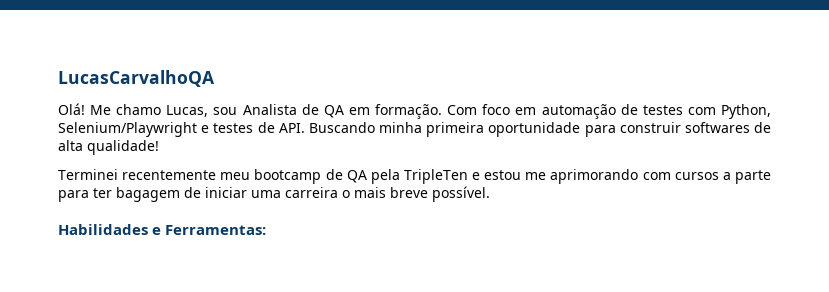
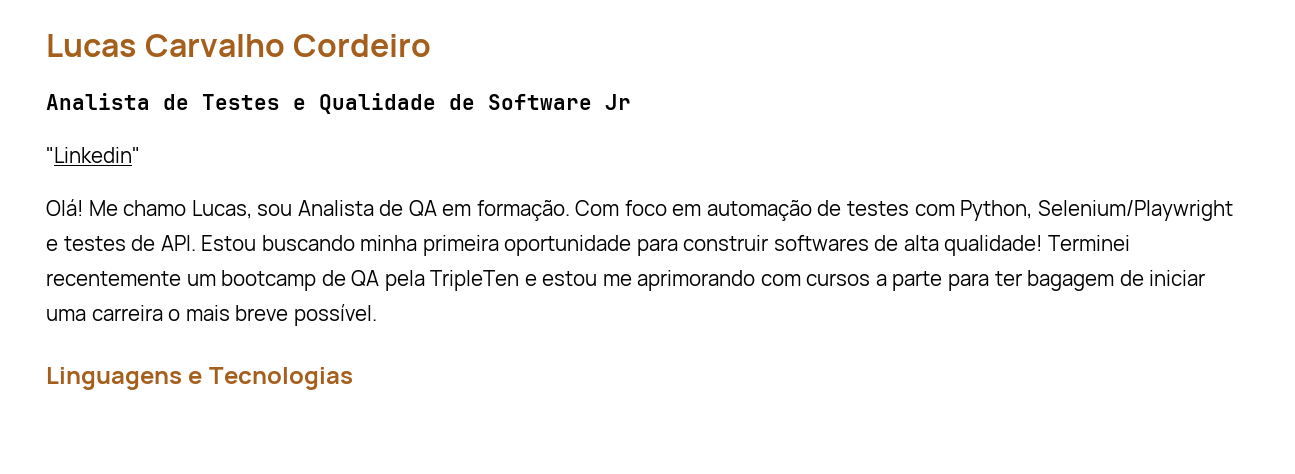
- LucasCarvalhoQA
+ Lucas Carvalho Cordeiro
+ Analista de Testes e Qualidade de Software Jr
+ "Linkedin"
- Com foco em automação de testes com Python, Selenium/Playwright e testes de API. Buscando minha primeira oportunidade para construir softwares de alta qualidade!
- Terminei recentemente meu bootcamp de QA pela TripleTen e estou me aprimorando com cursos a parte para ter bagagem de iniciar uma carreira o mais breve possível.
+ Com foco em automação de testes com Python, Selenium/Playwright e testes de API. Estou buscando minha primeira oportunidade para construir softwares de alta qualidade! Terminei recentemente um bootcamp de QA pela TripleTen e estou me aprimorando com cursos a parte para ter bagagem de iniciar uma carreira o mais breve possível.
- Habilidades e Ferramentas:
+ Linguagens e Tecnologias

